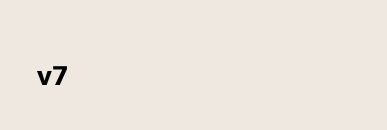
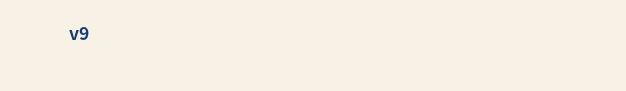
- v7
+ v9

